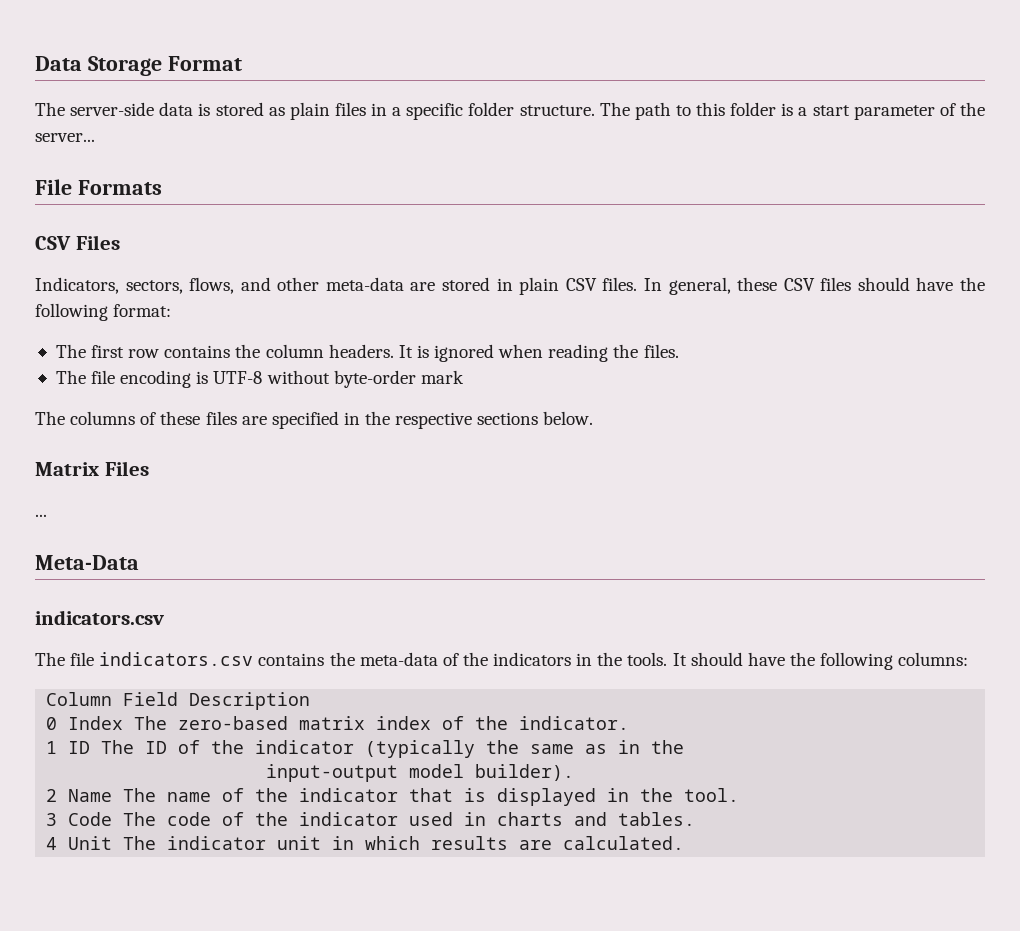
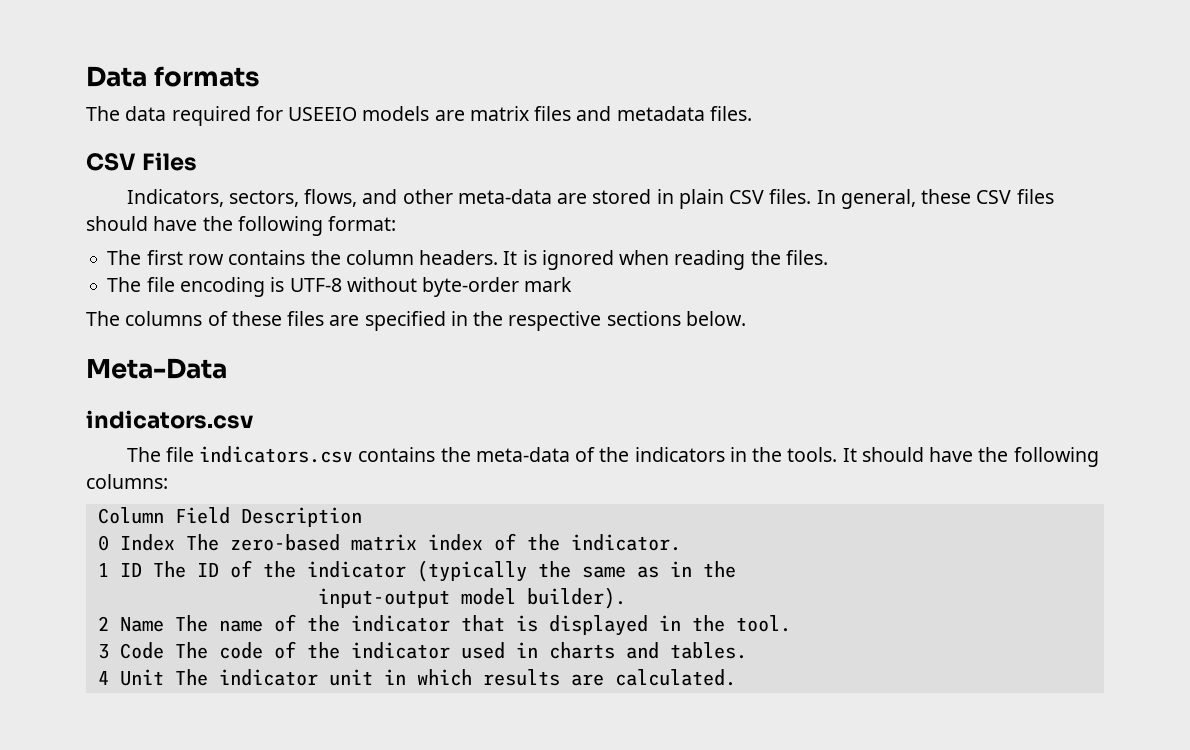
- Data Storage Format
- The server-side data is stored as plain files in a specific folder structure. The path to this folder is a start parameter of the server...
- File Formats
+ Data formats
+ The data required for USEEIO models are matrix files and metadata files.
- Matrix Files
- ...

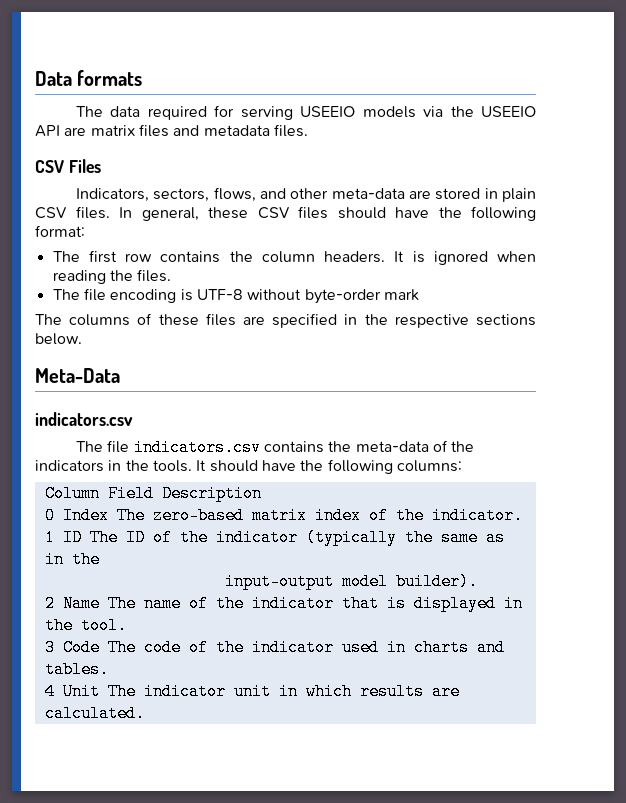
- The data required for USEEIO models are matrix files and metadata files.
+ The data required for serving USEEIO models via the USEEIO API are matrix files and metadata files.

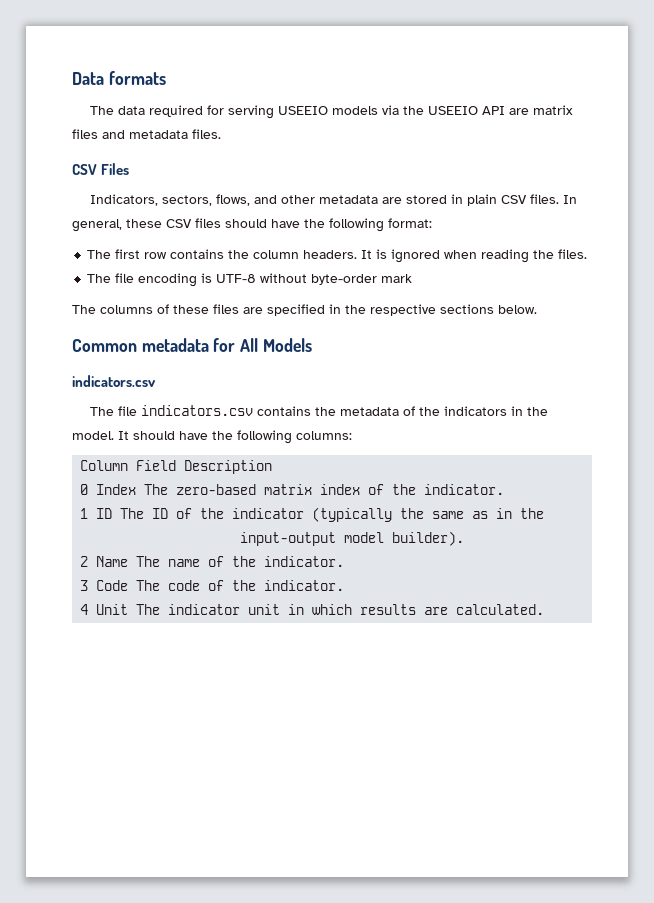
- Indicators, sectors, flows, and other meta-data are stored in plain CSV files.
+ Indicators, sectors, flows, and other metadata are stored in plain CSV files.
- Meta-Data
+ Common metadata for All Models
- The file indicators.csv contains the meta-data of the indicators in the tools.
+ The file indicators.csv contains the metadata of the indicators in the model.
- 2 Name The name of the indicator that is displayed in the tool.
+ 2 Name The name of the indicator.
- 3 Code The code of the indicator used in charts and tables.
+ 3 Code The code of the indicator.

